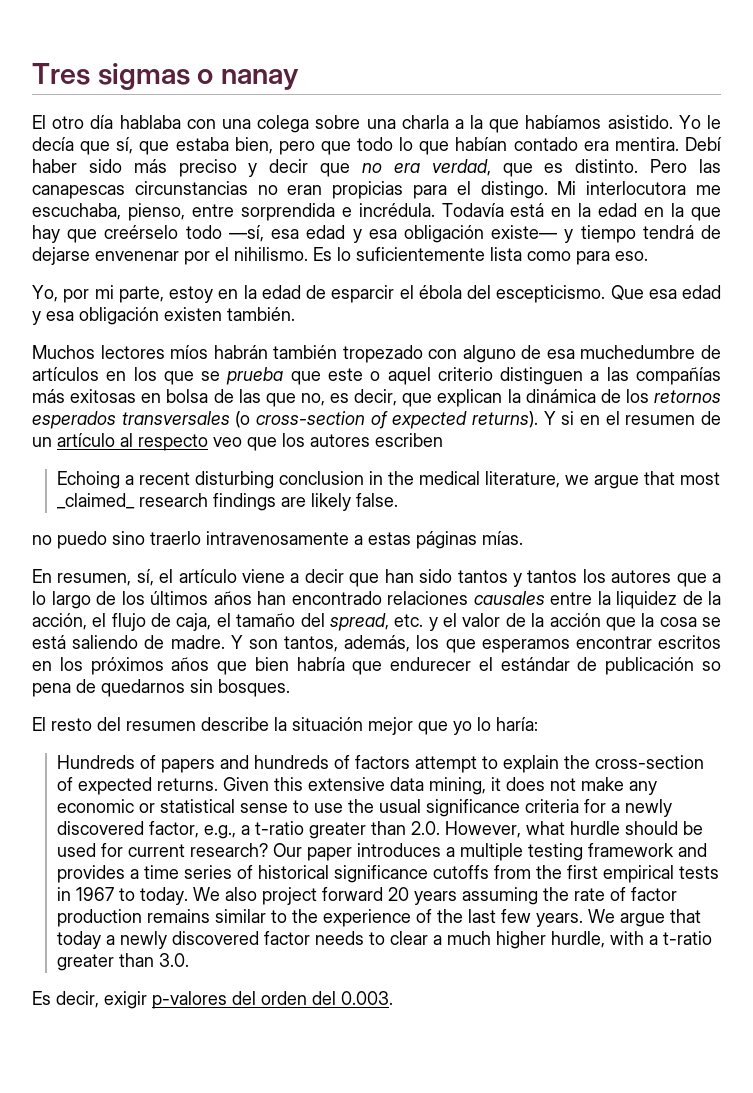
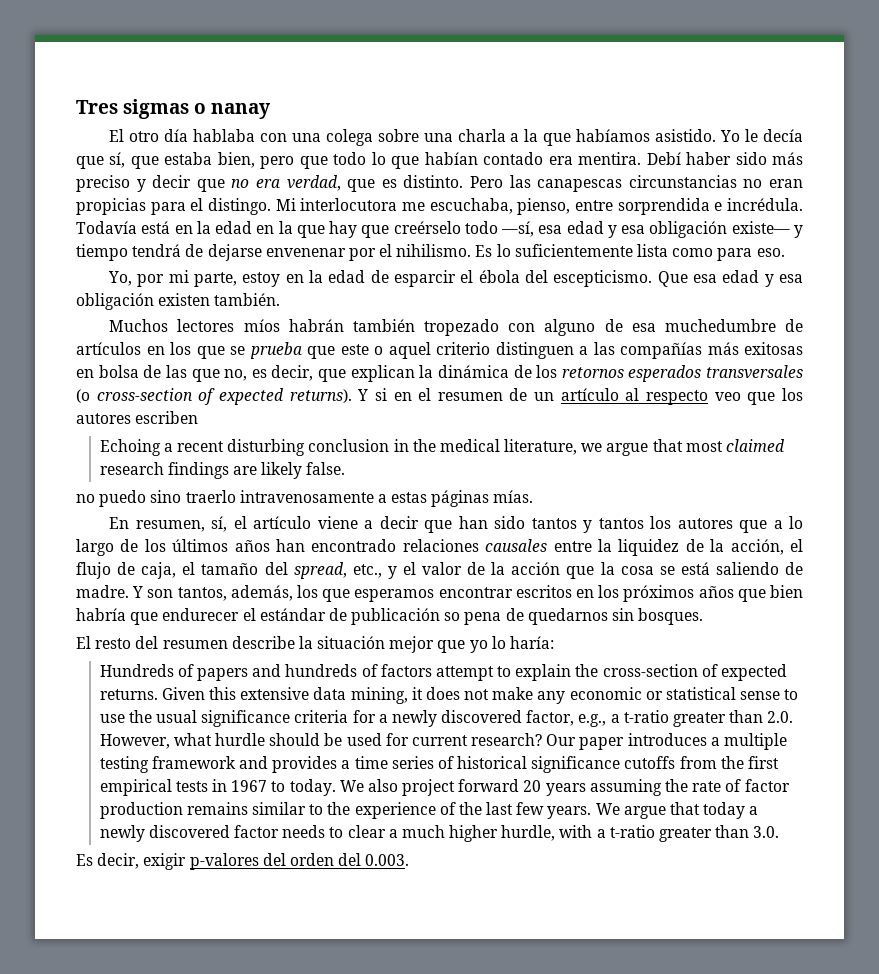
- Echoing a recent disturbing conclusion in the medical literature, we argue that most _claimed_ research findings are likely false.
+ Echoing a recent disturbing conclusion in the medical literature, we argue that most claimed research findings are likely false.
- En resumen, sí, el artículo viene a decir que han sido tantos y tantos los autores que a lo largo de los últimos años han encontrado relaciones causales entre la liquidez de la acción, el flujo de caja, el tamaño del spread, etc. y el valor de la acción que la cosa se está saliendo de madre.
+ En resumen, sí, el artículo viene a decir que han sido tantos y tantos los autores que a lo largo de los últimos años han encontrado relaciones causales entre la liquidez de la acción, el flujo de caja, el tamaño del spread, etc., y el valor de la acción que la cosa se está saliendo de madre.

